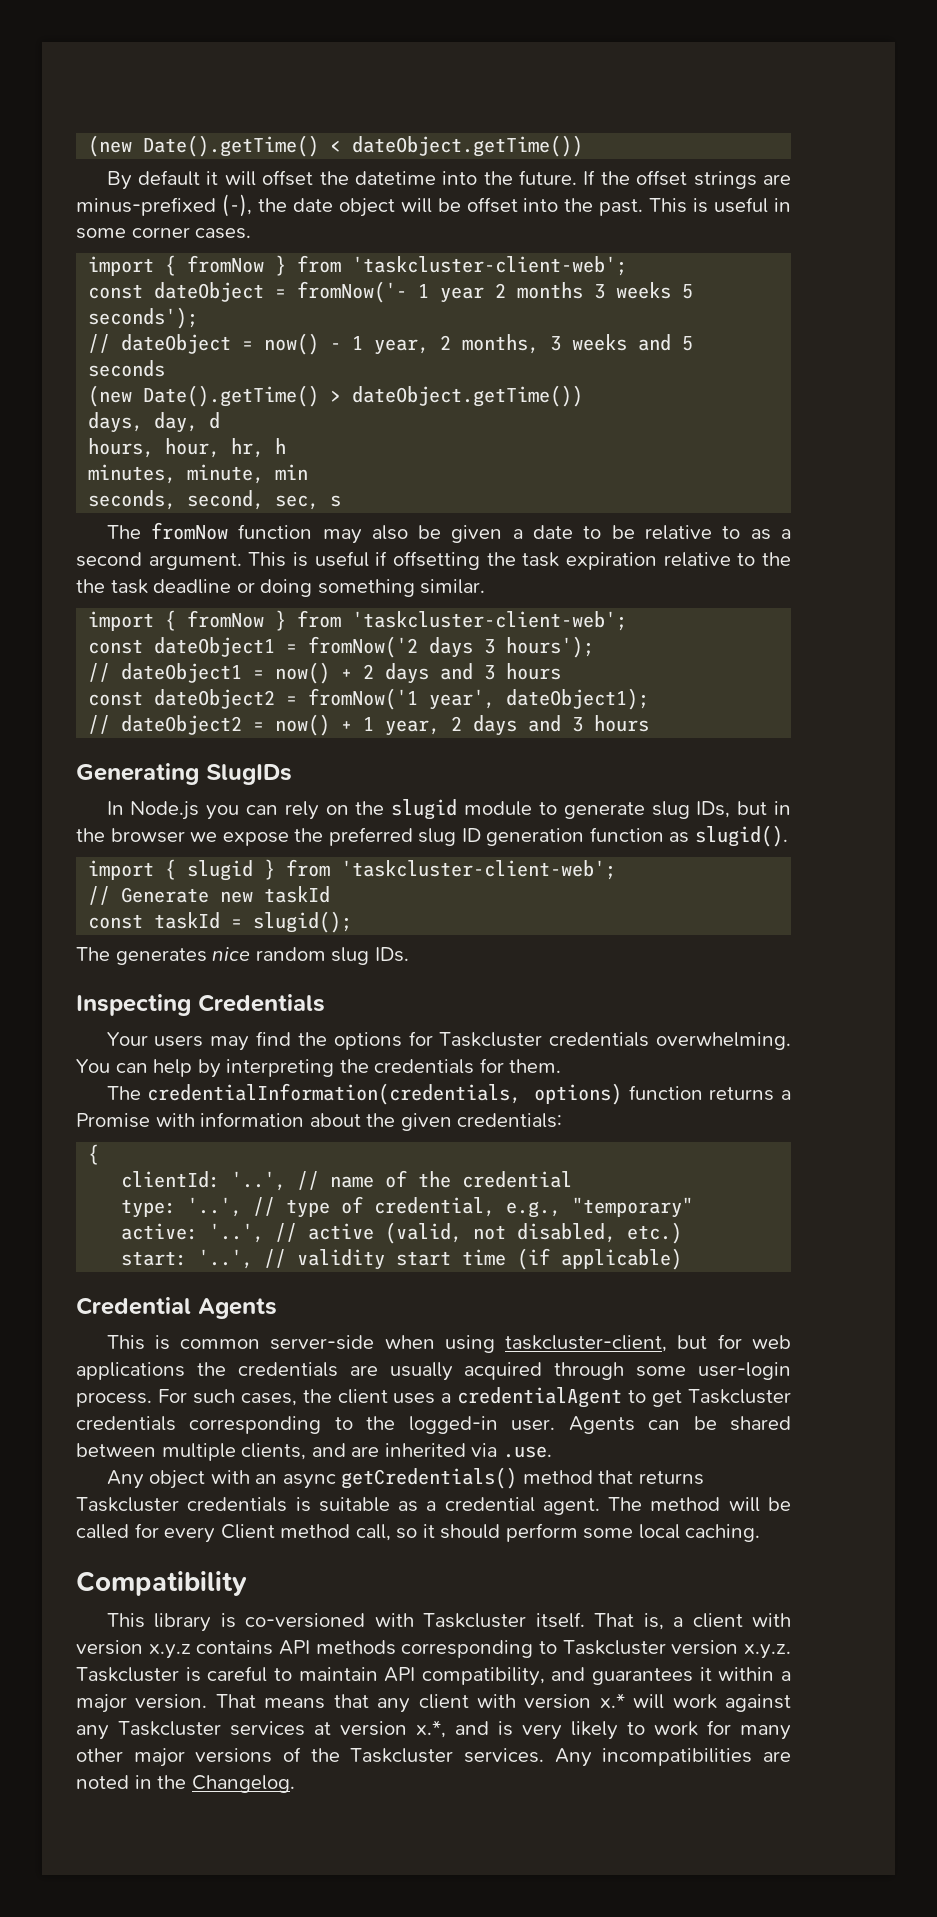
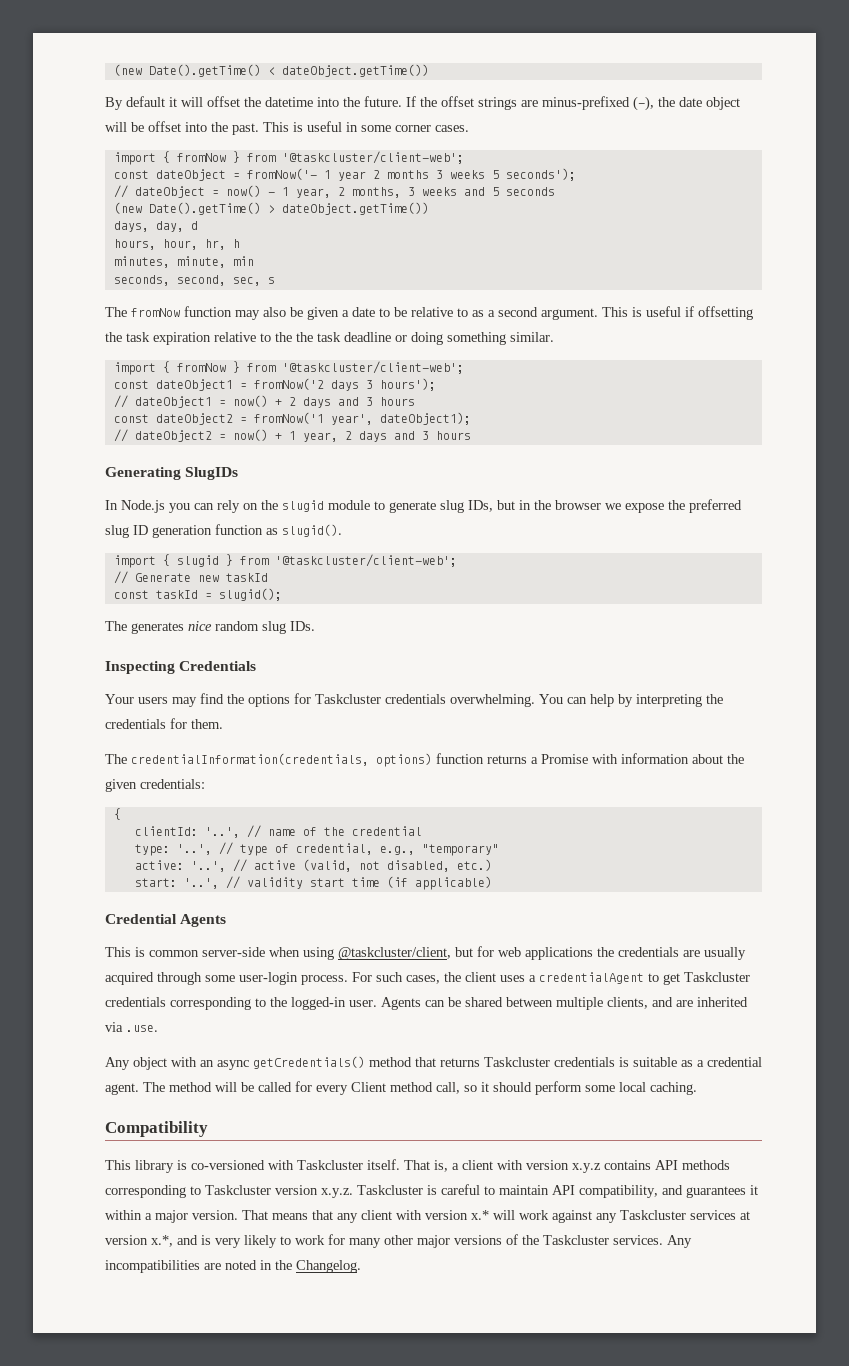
  This is useful in some corner cases.
- import { fromNow } from 'taskcluster-client-web';
+ import { fromNow } from '@taskcluster/client-web';
  This is useful if offsetting the task expiration relative to the the task deadline or doing something similar.
- import { fromNow } from 'taskcluster-client-web';
+ import { fromNow } from '@taskcluster/client-web';
- import { slugid } from 'taskcluster-client-web';
+ import { slugid } from '@taskcluster/client-web';
- This is common server-side when using taskcluster-client, but for web applications the credentials are usually acquired through some user-login process.
+ This is common server-side when using @taskcluster/client, but for web applications the credentials are usually acquired through some user-login process.

